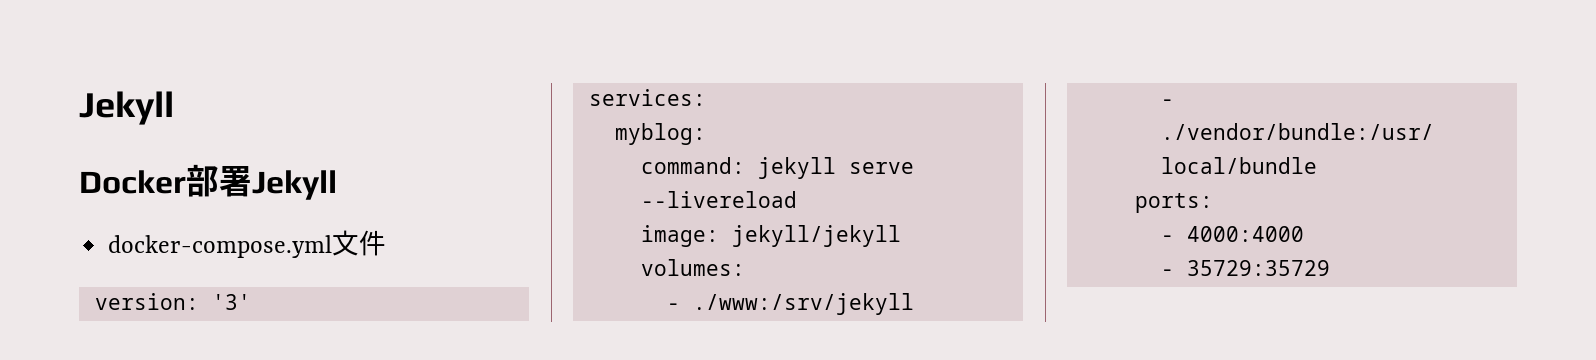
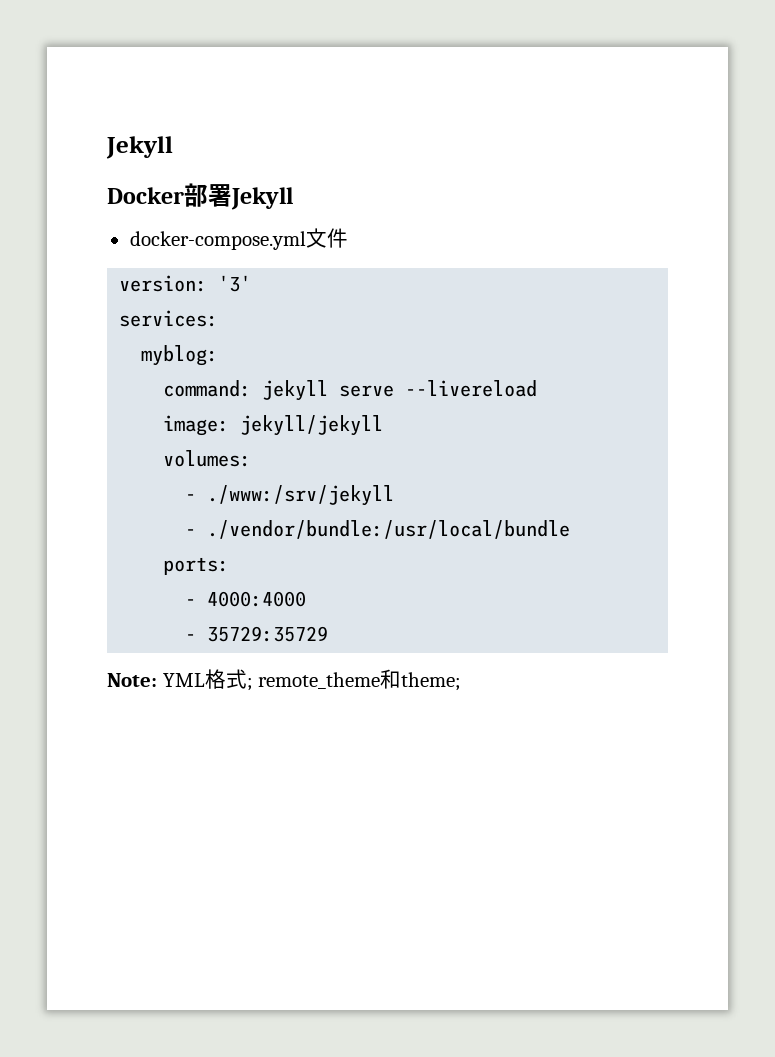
+ Note: YML格式; remote_theme和theme;

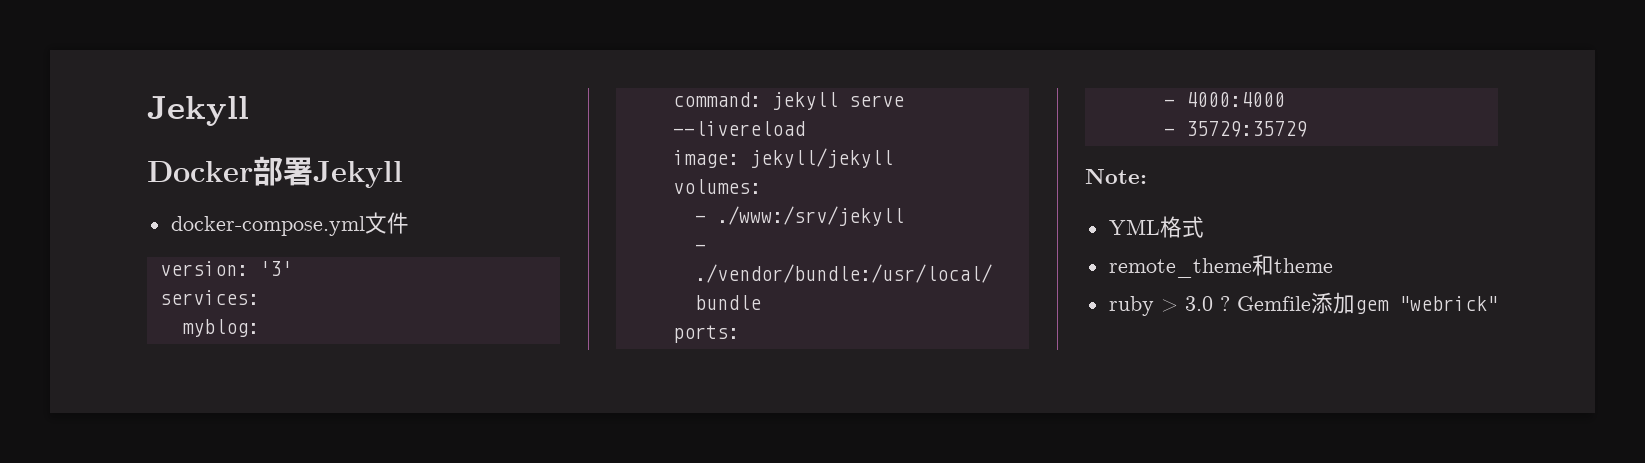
- Note: YML格式; remote_theme和theme;
+ Note:
+ YML格式
+ remote_theme和theme
+ ruby > 3.0 ? Gemfile添加gem "webrick"

